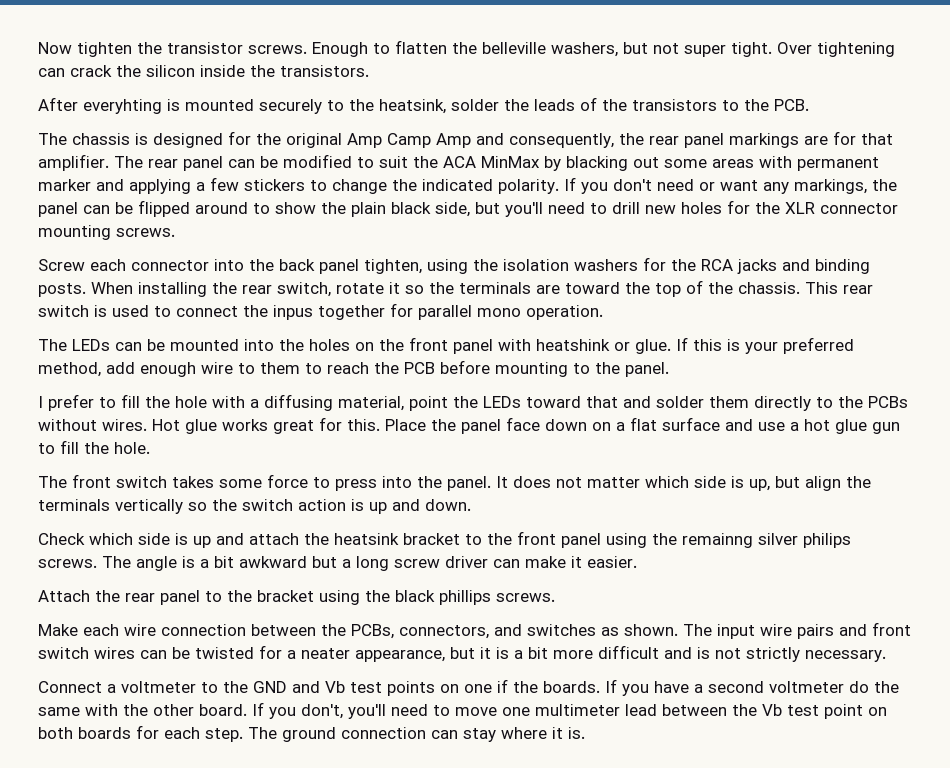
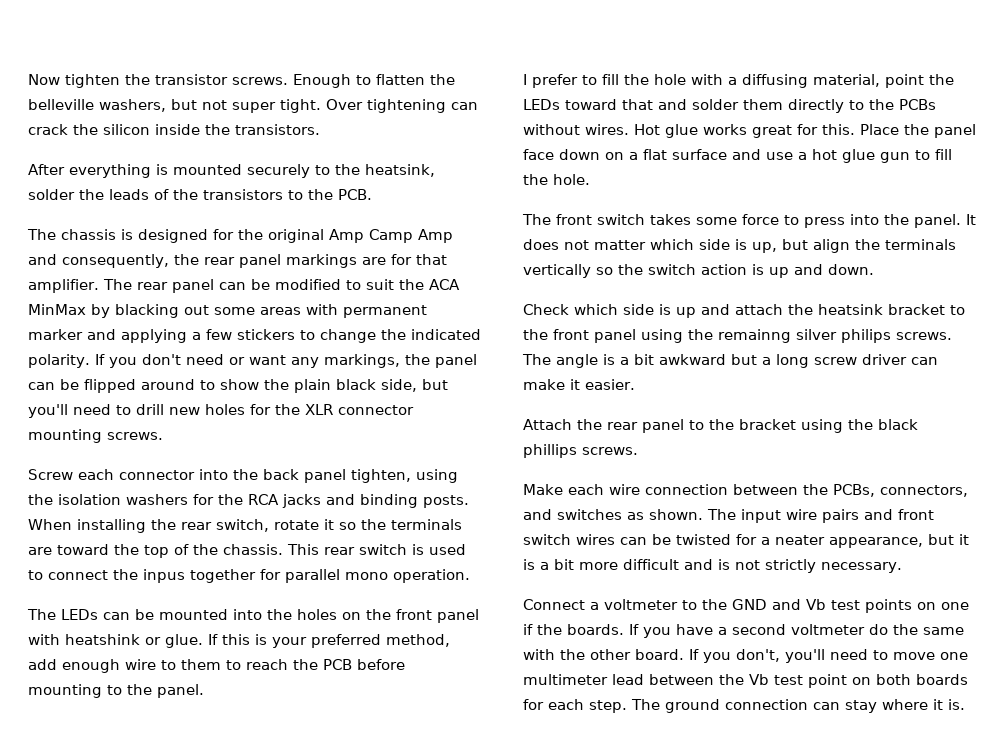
- After everyhting is mounted securely to the heatsink, solder the leads of the transistors to the PCB.
+ After everything is mounted securely to the heatsink, solder the leads of the transistors to the PCB.

